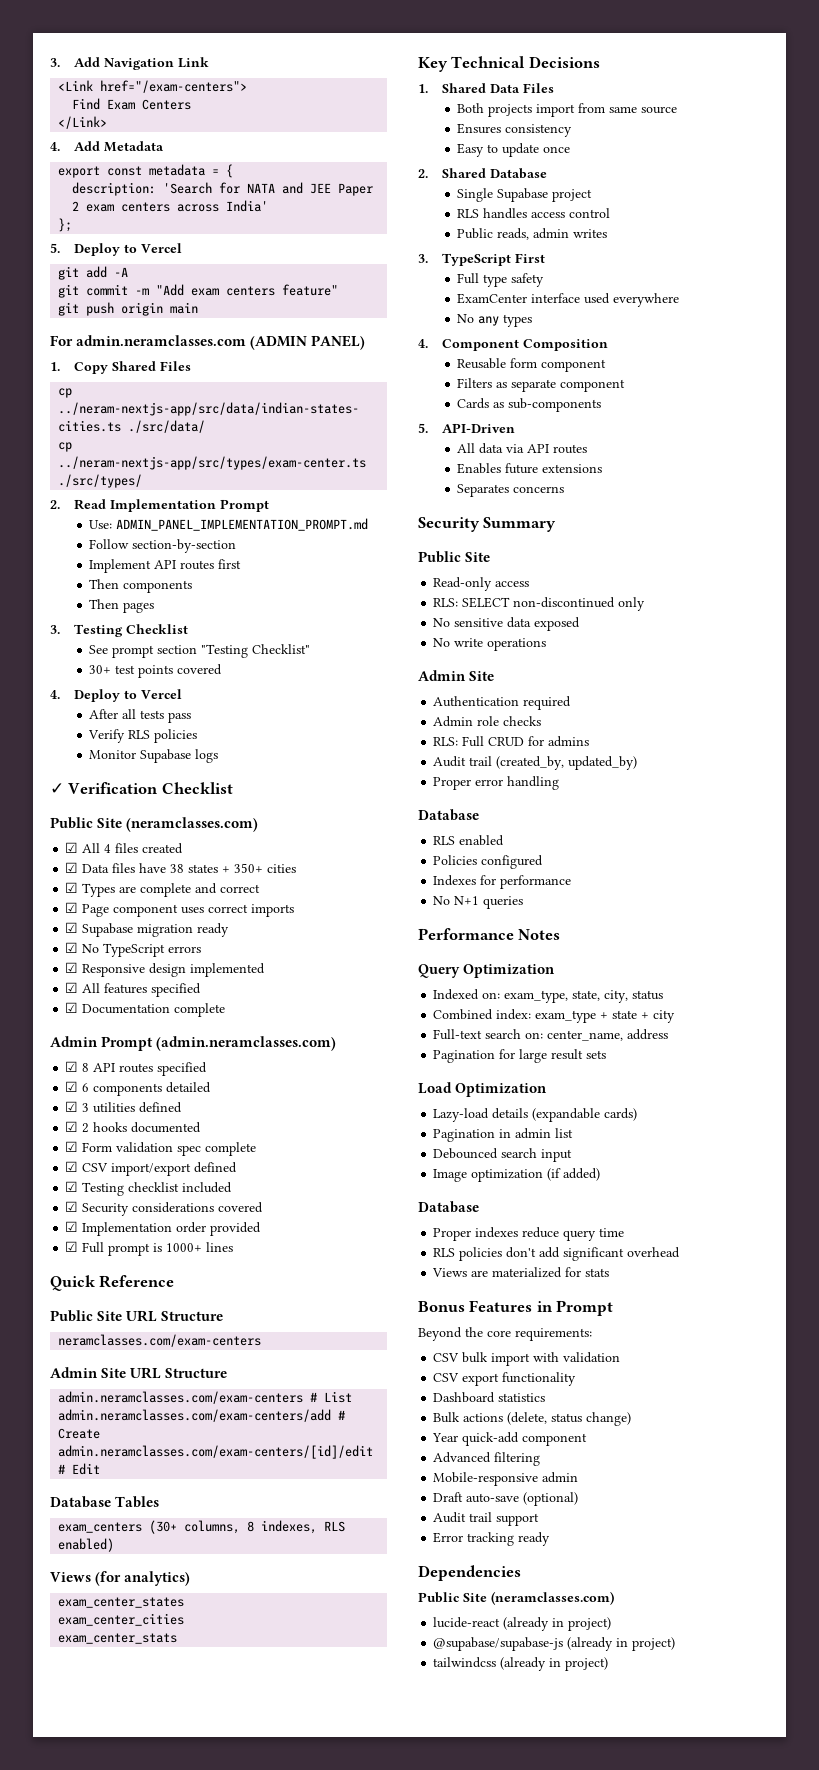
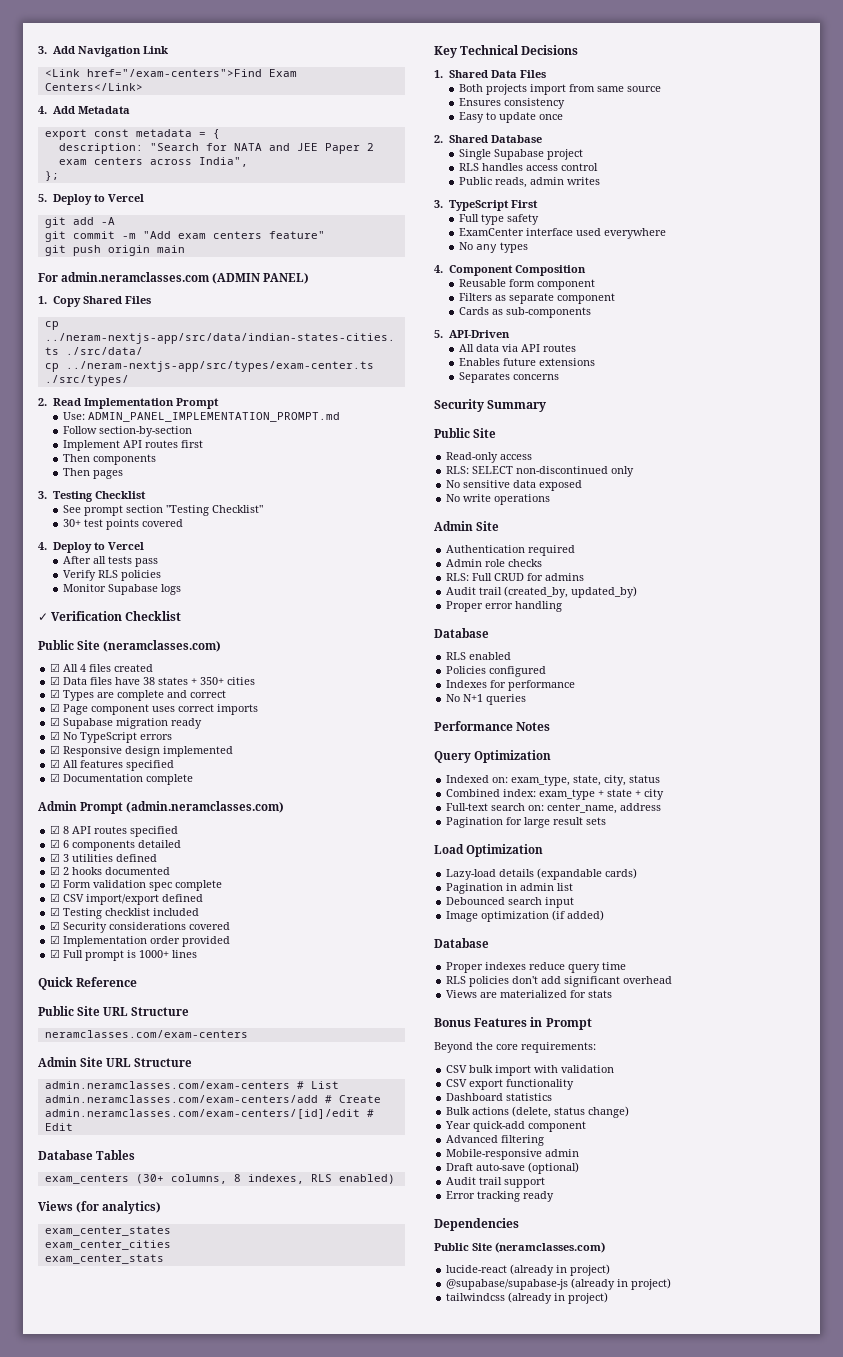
- <Link href="/exam-centers">
- Find Exam Centers
- </Link>
+ <Link href="/exam-centers">Find Exam Centers</Link>
- description: 'Search for NATA and JEE Paper 2 exam centers across India'
+ description: "Search for NATA and JEE Paper 2 exam centers across India",

